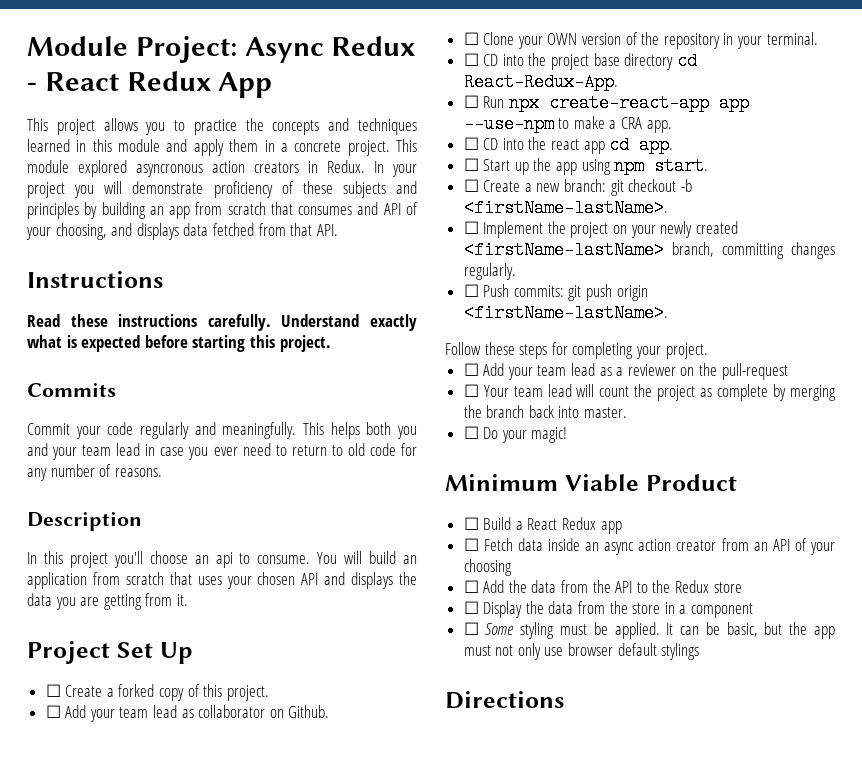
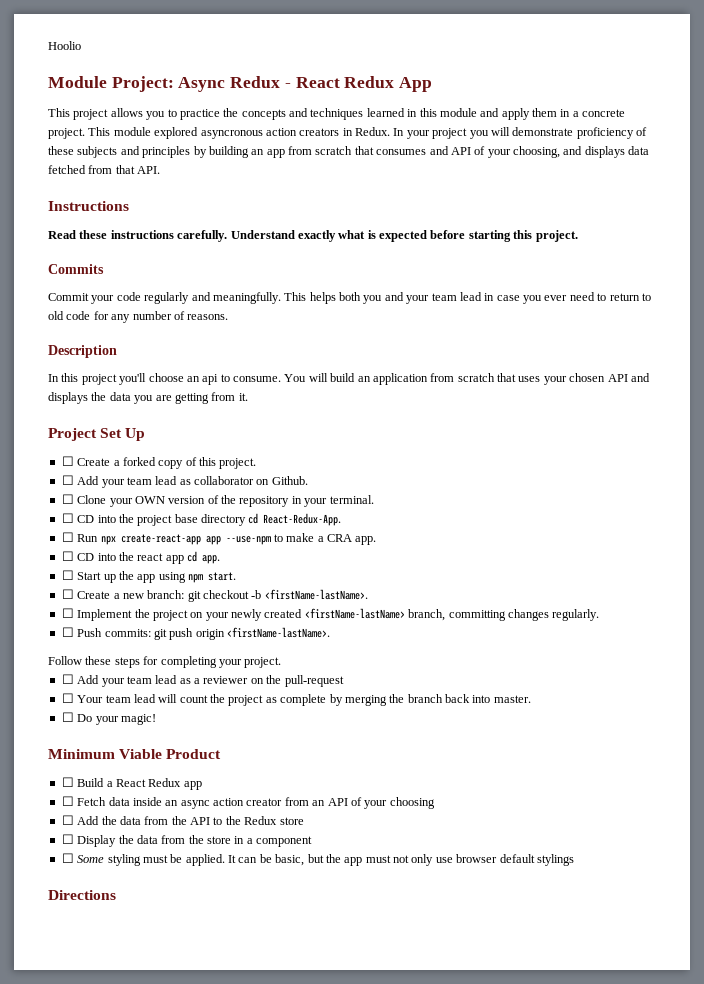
+ Hoolio

